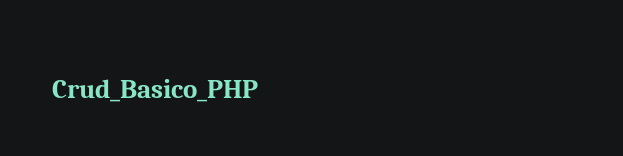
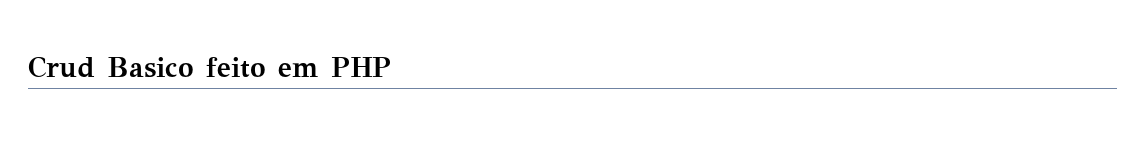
- Crud_Basico_PHP
+ Crud Basico feito em PHP

